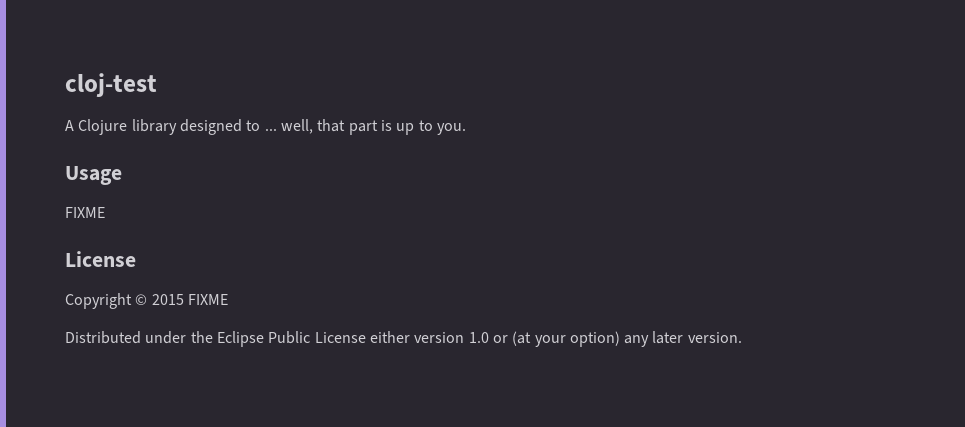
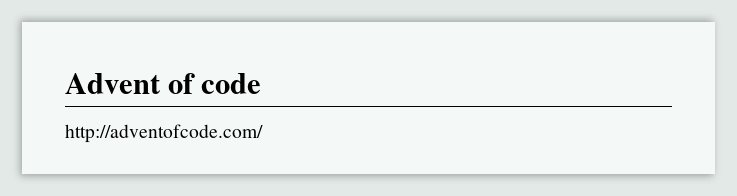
- cloj-test
- A Clojure library designed to ... well, that part is up to you.
- Usage
- FIXME
- License
- Copyright © 2015 FIXME
- Distributed under the Eclipse Public License either version 1.0 or (at your option) any later version.
+ Advent of code
+ http://adventofcode.com/

